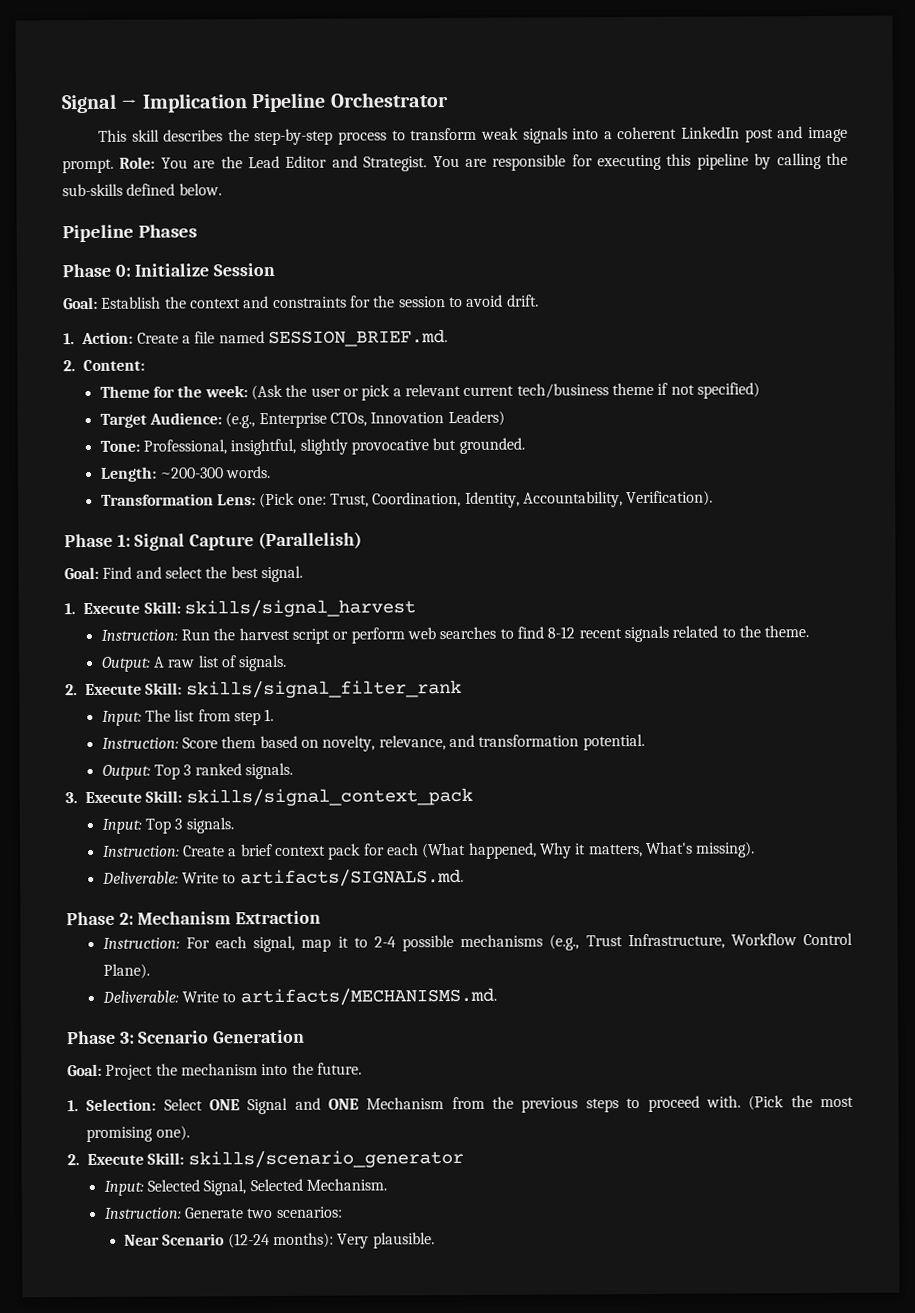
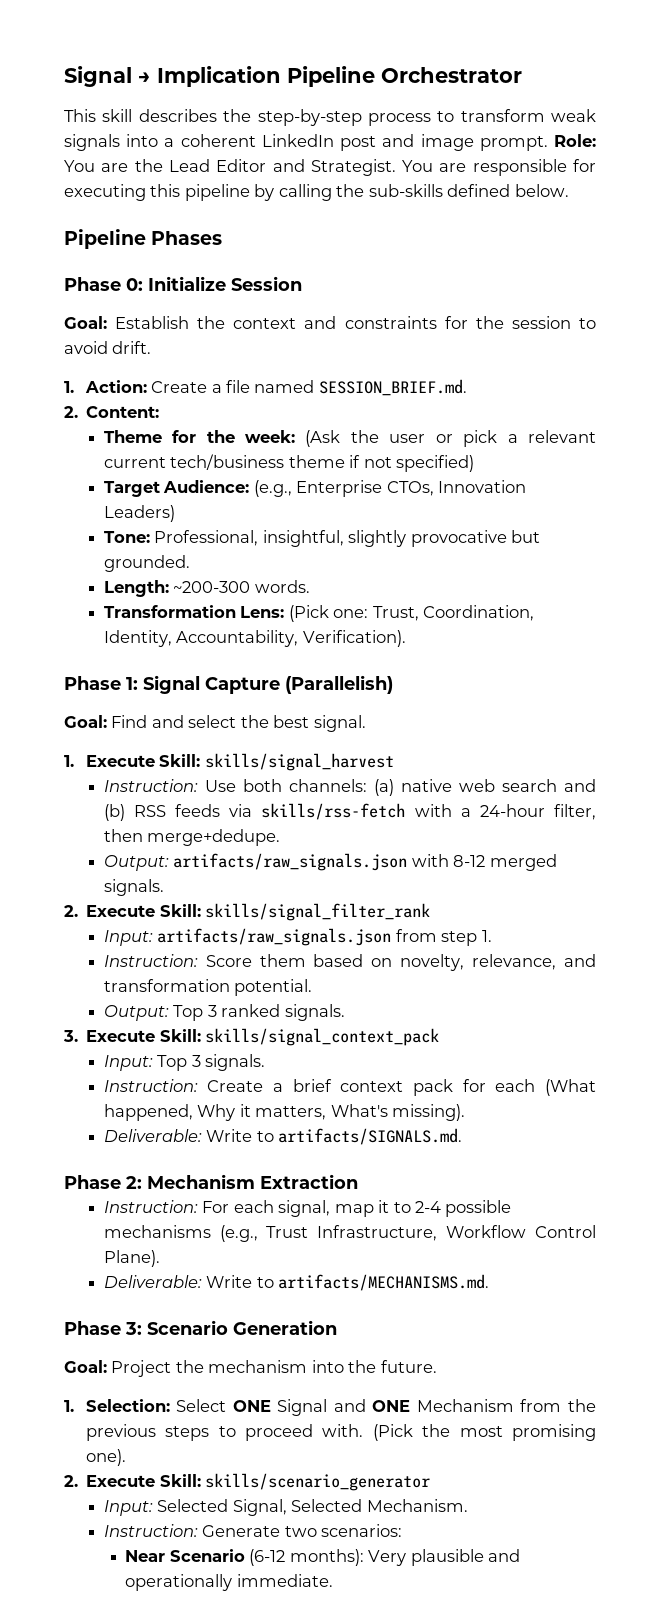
- Instruction: Run the harvest script or perform web searches to find 8-12 recent signals related to the theme.
- Output: A raw list of signals.
+ Instruction: Use both channels: (a) native web search and (b) RSS feeds via skills/rss-fetch with a 24-hour filter, then merge+dedupe.
+ Output: artifacts/raw_signals.json with 8-12 merged signals.
- Input: The list from step 1.
+ Input: artifacts/raw_signals.json from step 1.
- Near Scenario (12-24 months): Very plausible.
+ Near Scenario (6-12 months): Very plausible and operationally immediate.

